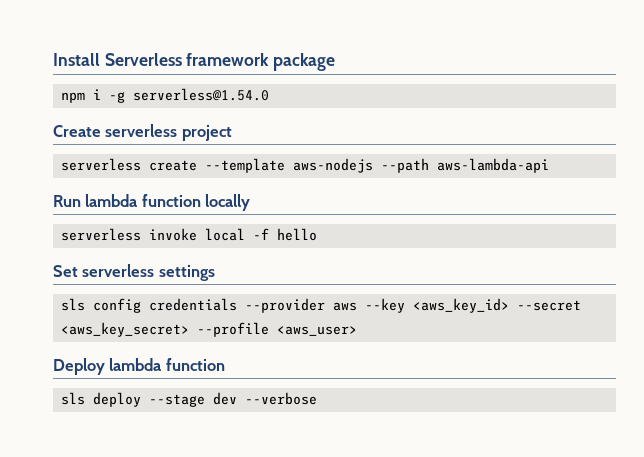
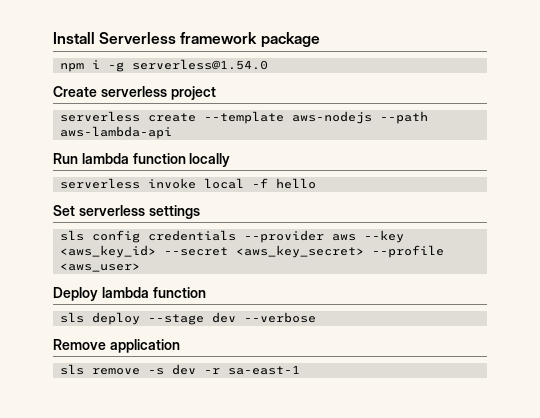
+ Remove application
+ sls remove -s dev -r sa-east-1

